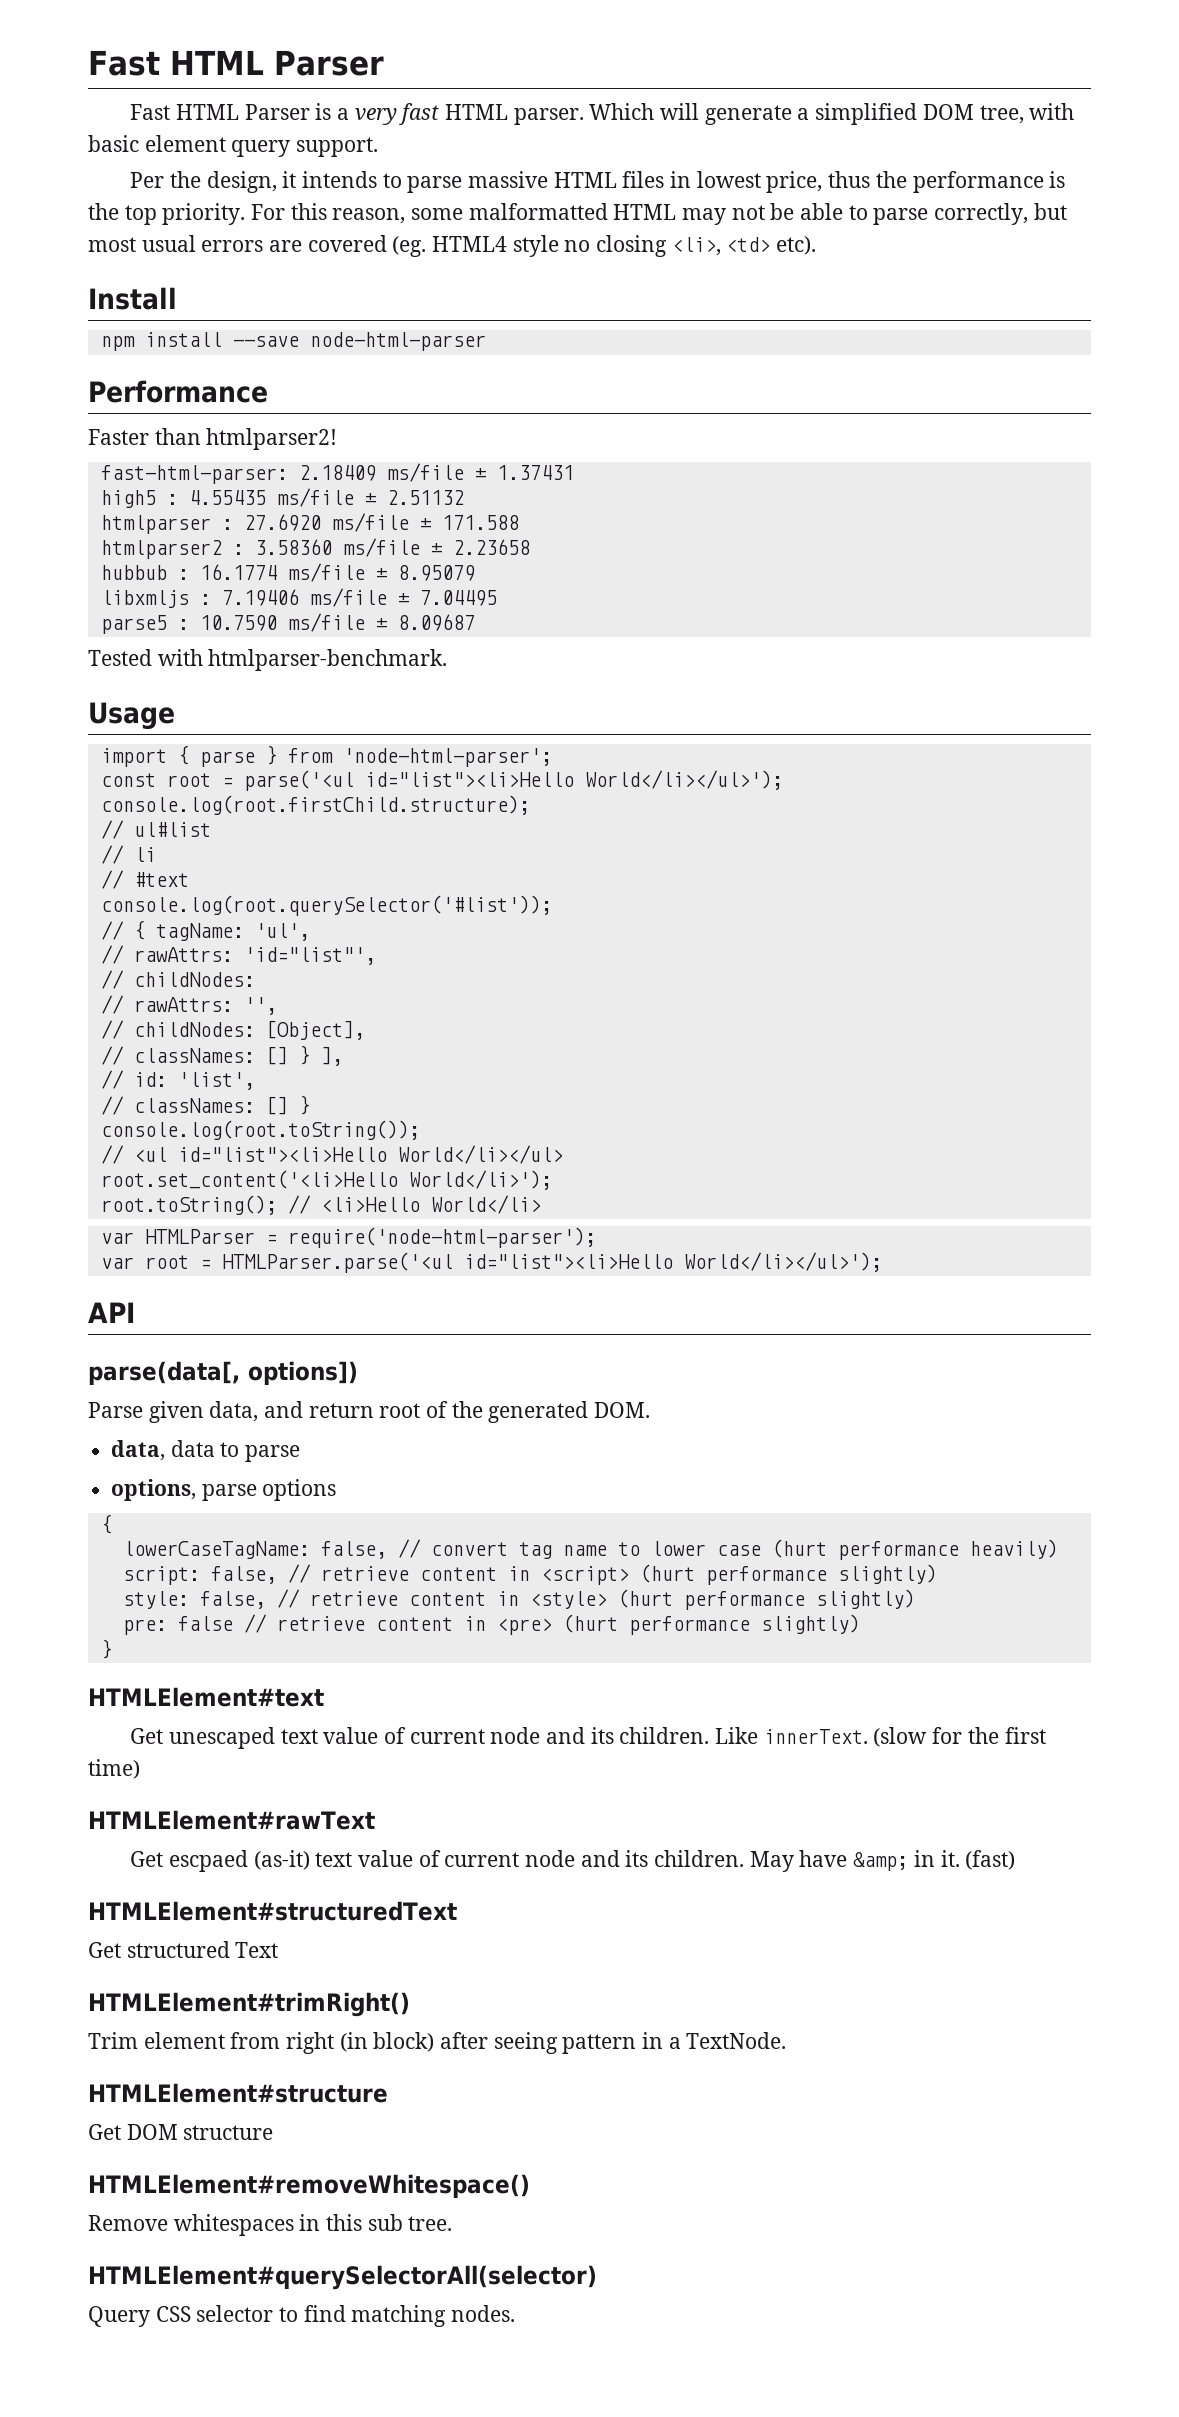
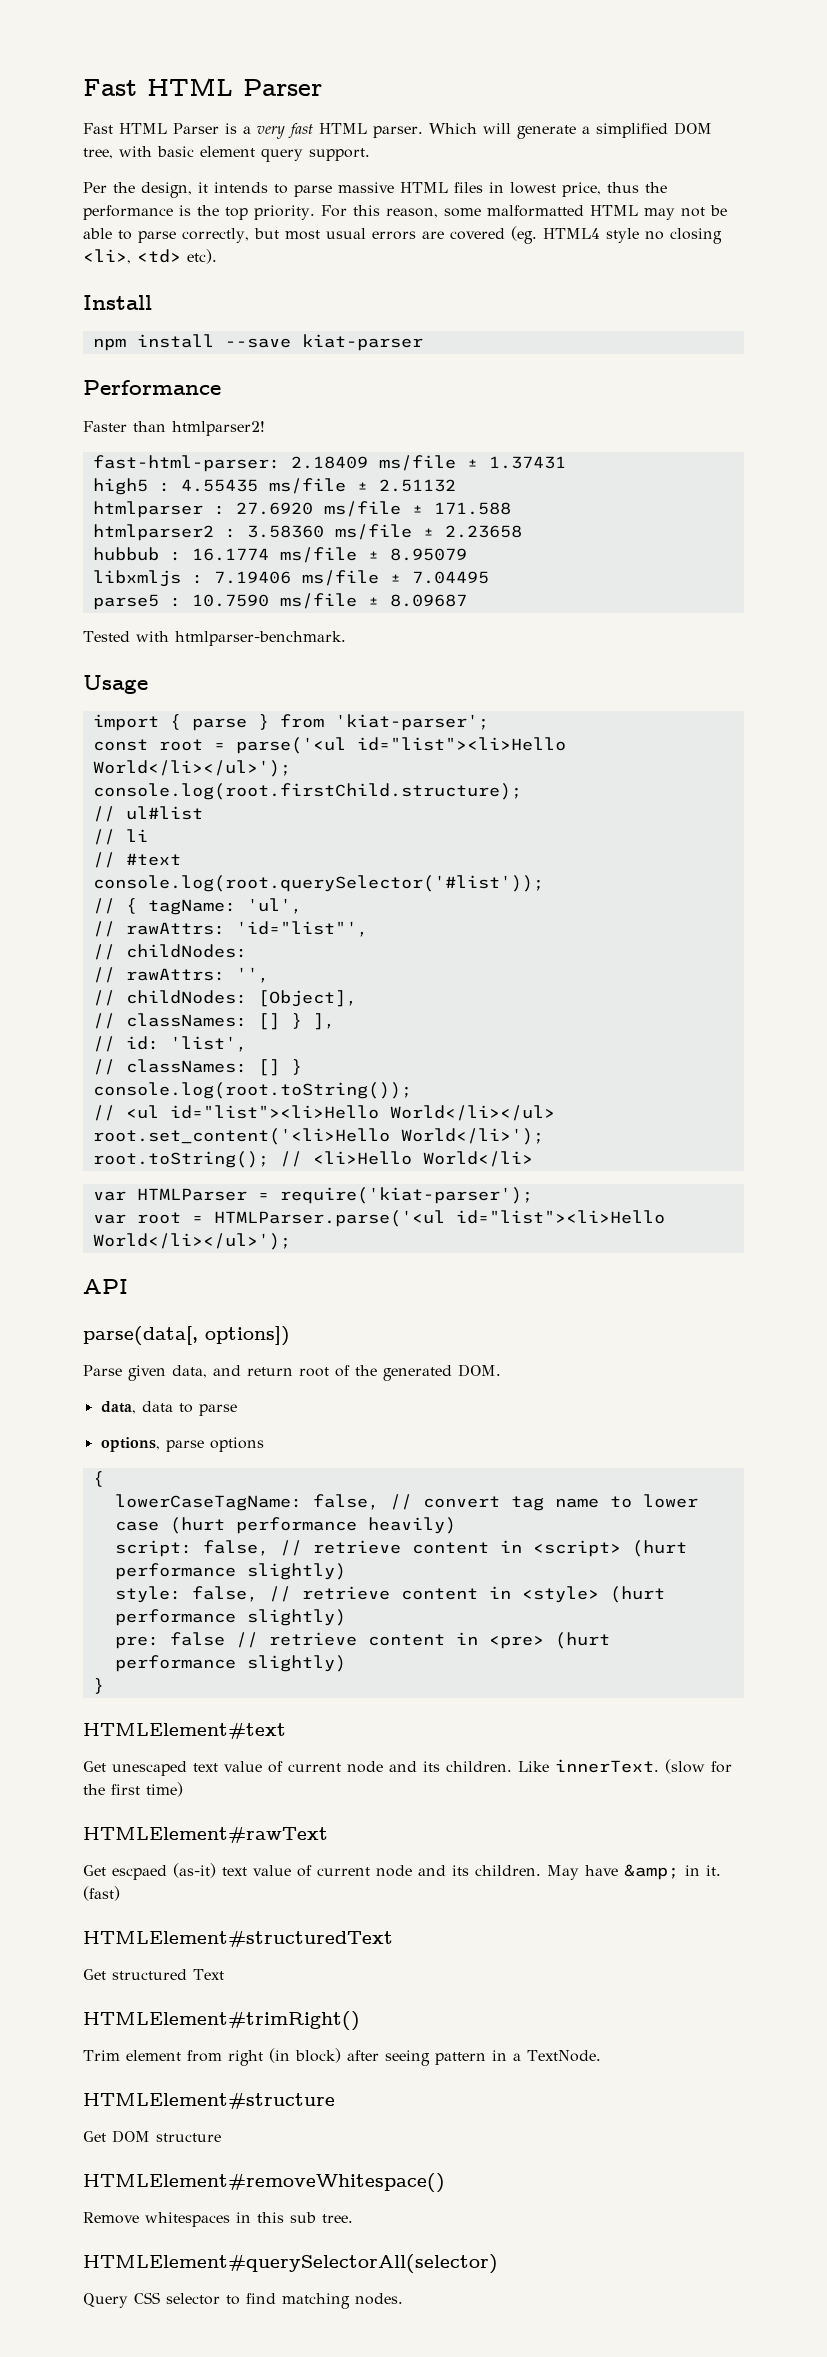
- npm install --save node-html-parser
+ npm install --save kiat-parser
- import { parse } from 'node-html-parser';
+ import { parse } from 'kiat-parser';
- var HTMLParser = require('node-html-parser');
+ var HTMLParser = require('kiat-parser');

